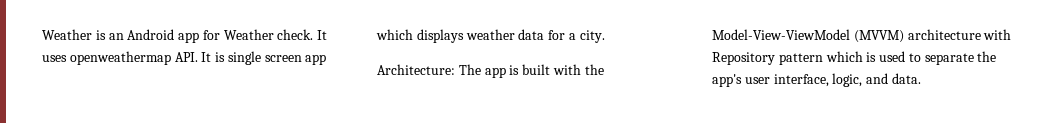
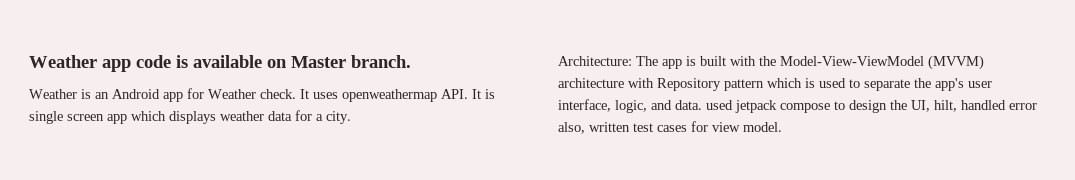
+ Weather app code is available on Master branch.
- Architecture: The app is built with the Model-View-ViewModel (MVVM) architecture with Repository pattern which is used to separate the app's user interface, logic, and data.
+ Architecture: The app is built with the Model-View-ViewModel (MVVM) architecture with Repository pattern which is used to separate the app's user interface, logic, and data. used jetpack compose to design the UI, hilt, handled error also, written test cases for view model.

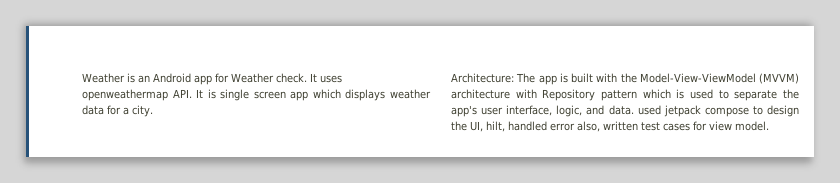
- Weather app code is available on Master branch.

